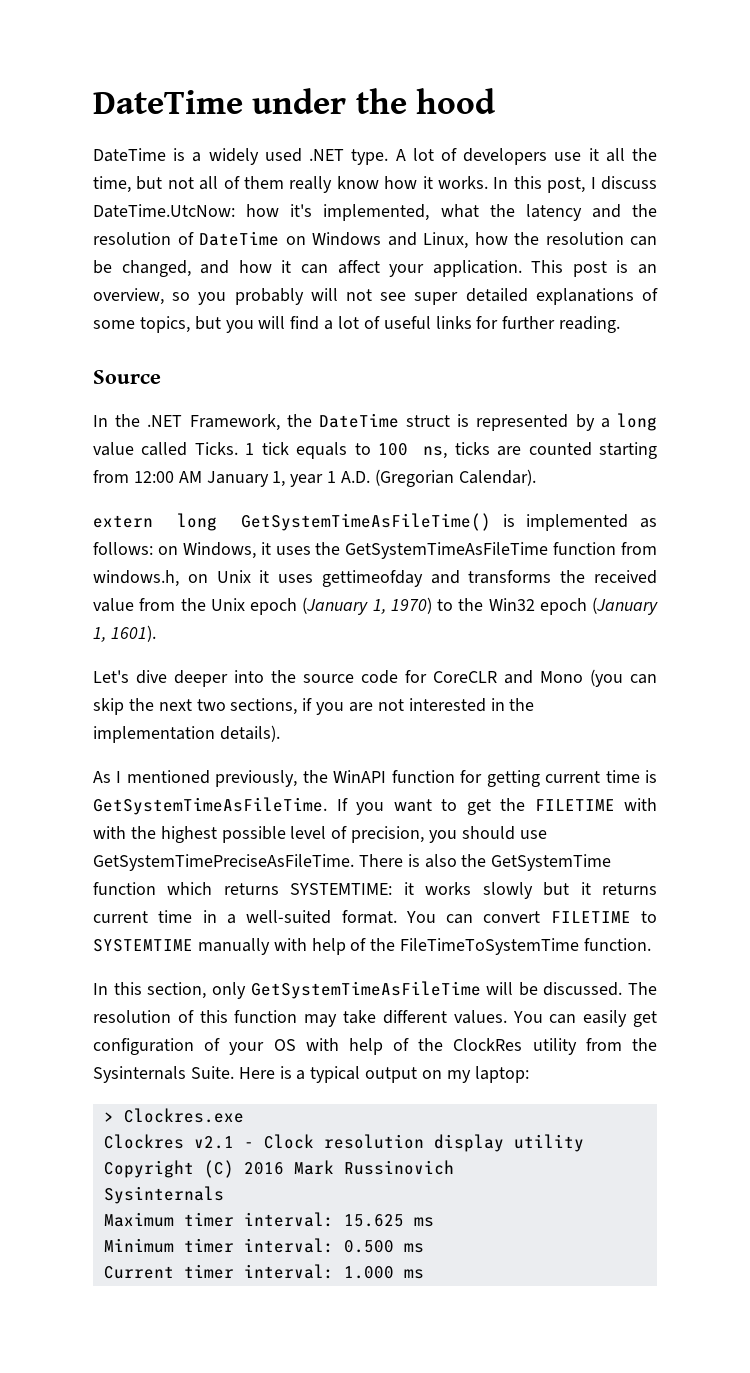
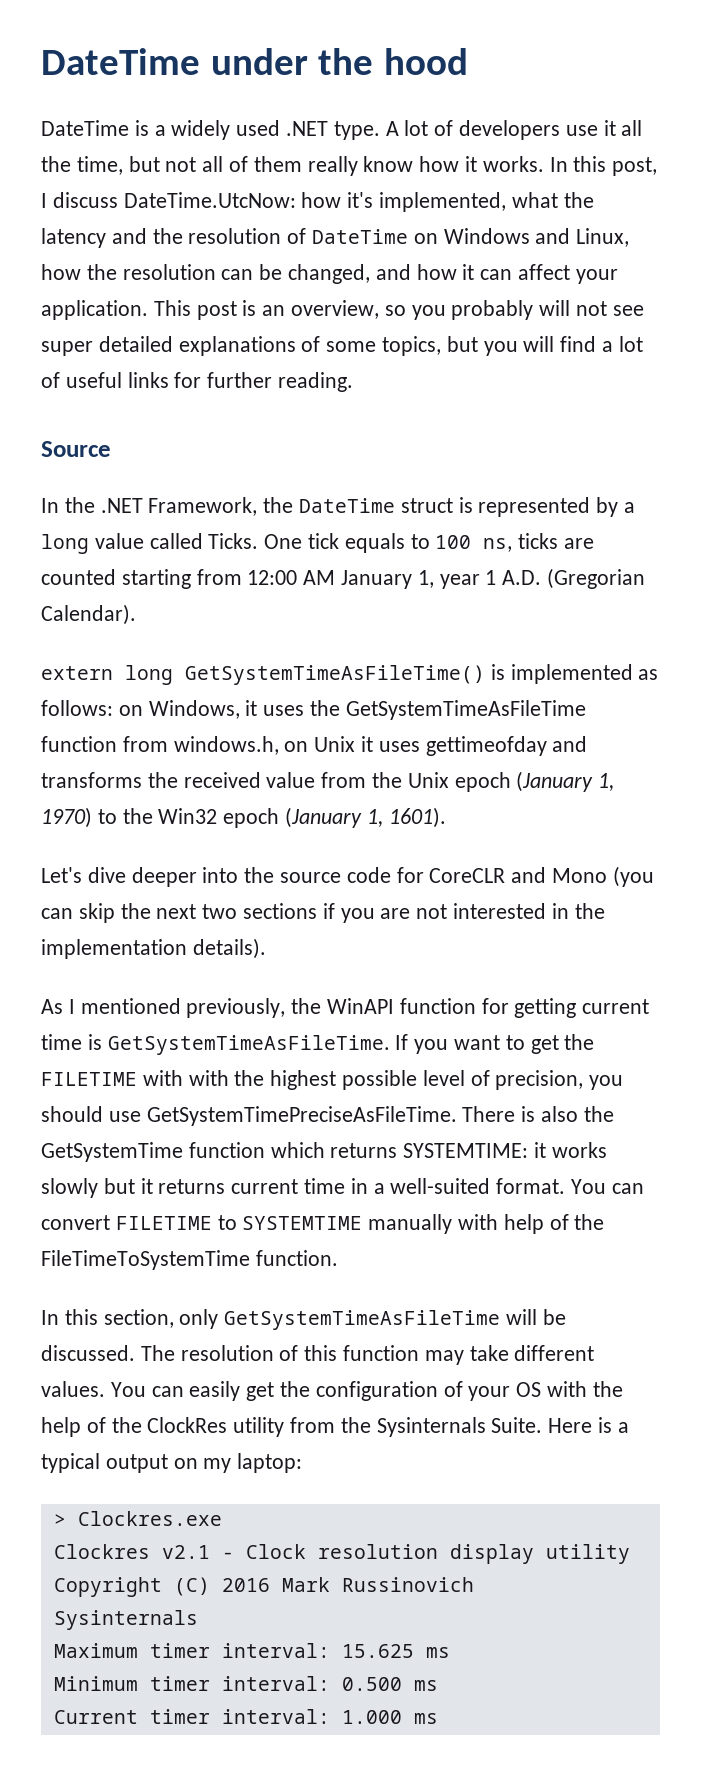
- 1 tick equals to 100 ns, ticks are counted starting from 12:00 AM January 1, year 1 A.D. (Gregorian Calendar).
+ One tick equals to 100 ns, ticks are counted starting from 12:00 AM January 1, year 1 A.D. (Gregorian Calendar).
- Let's dive deeper into the source code for CoreCLR and Mono (you can skip the next two sections, if you are not interested in the implementation details).
+ Let's dive deeper into the source code for CoreCLR and Mono (you can skip the next two sections if you are not interested in the implementation details).
- You can easily get configuration of your OS with help of the ClockRes utility from the Sysinternals Suite.
+ You can easily get the configuration of your OS with the help of the ClockRes utility from the Sysinternals Suite.

